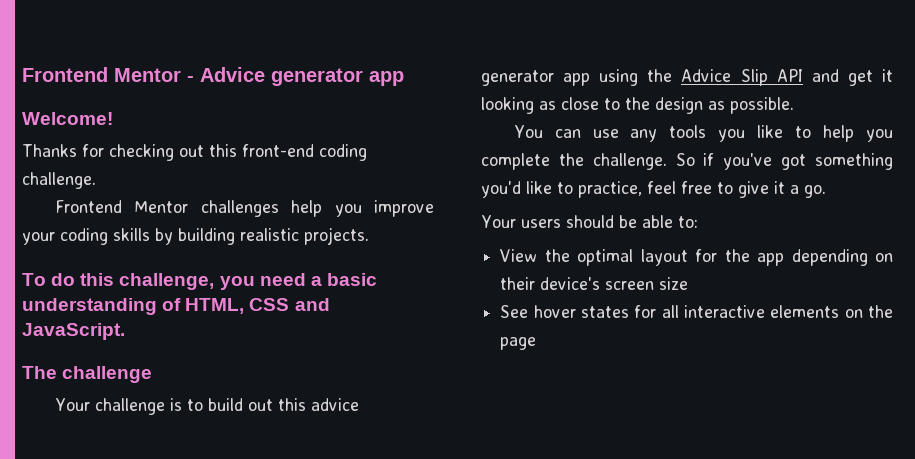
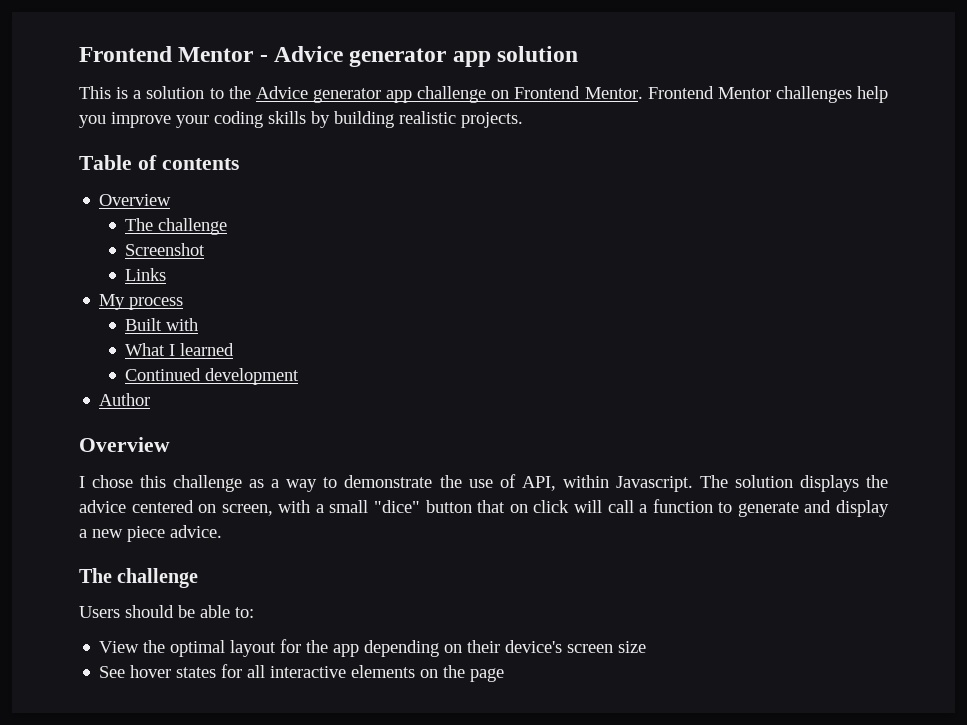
- Frontend Mentor - Advice generator app
- Welcome!
- Thanks for checking out this front-end coding challenge.
- Frontend Mentor challenges help you improve your coding skills by building realistic projects.
+ Frontend Mentor - Advice generator app solution
+ This is a solution to the Advice generator app challenge on Frontend Mentor. Frontend Mentor challenges help you improve your coding skills by building realistic projects.
- To do this challenge, you need a basic understanding of HTML, CSS and JavaScript.
+ Table of contents
+ Overview
  The challenge
- Your challenge is to build out this advice generator app using the Advice Slip API and get it looking as close to the design as possible.
- You can use any tools you like to help you complete the challenge. So if you've got something you'd like to practice, feel free to give it a go.
- Your users should be able to:
+ Screenshot
+ Links
+ My process
+ Built with
+ What I learned
+ Continued development
+ Author
+ Overview
+ I chose this challenge as a way to demonstrate the use of API, within Javascript. The solution displays the advice centered on screen, with a small "dice" button that on click will call a function to generate and display a new piece advice.
+ The challenge
+ Users should be able to:

